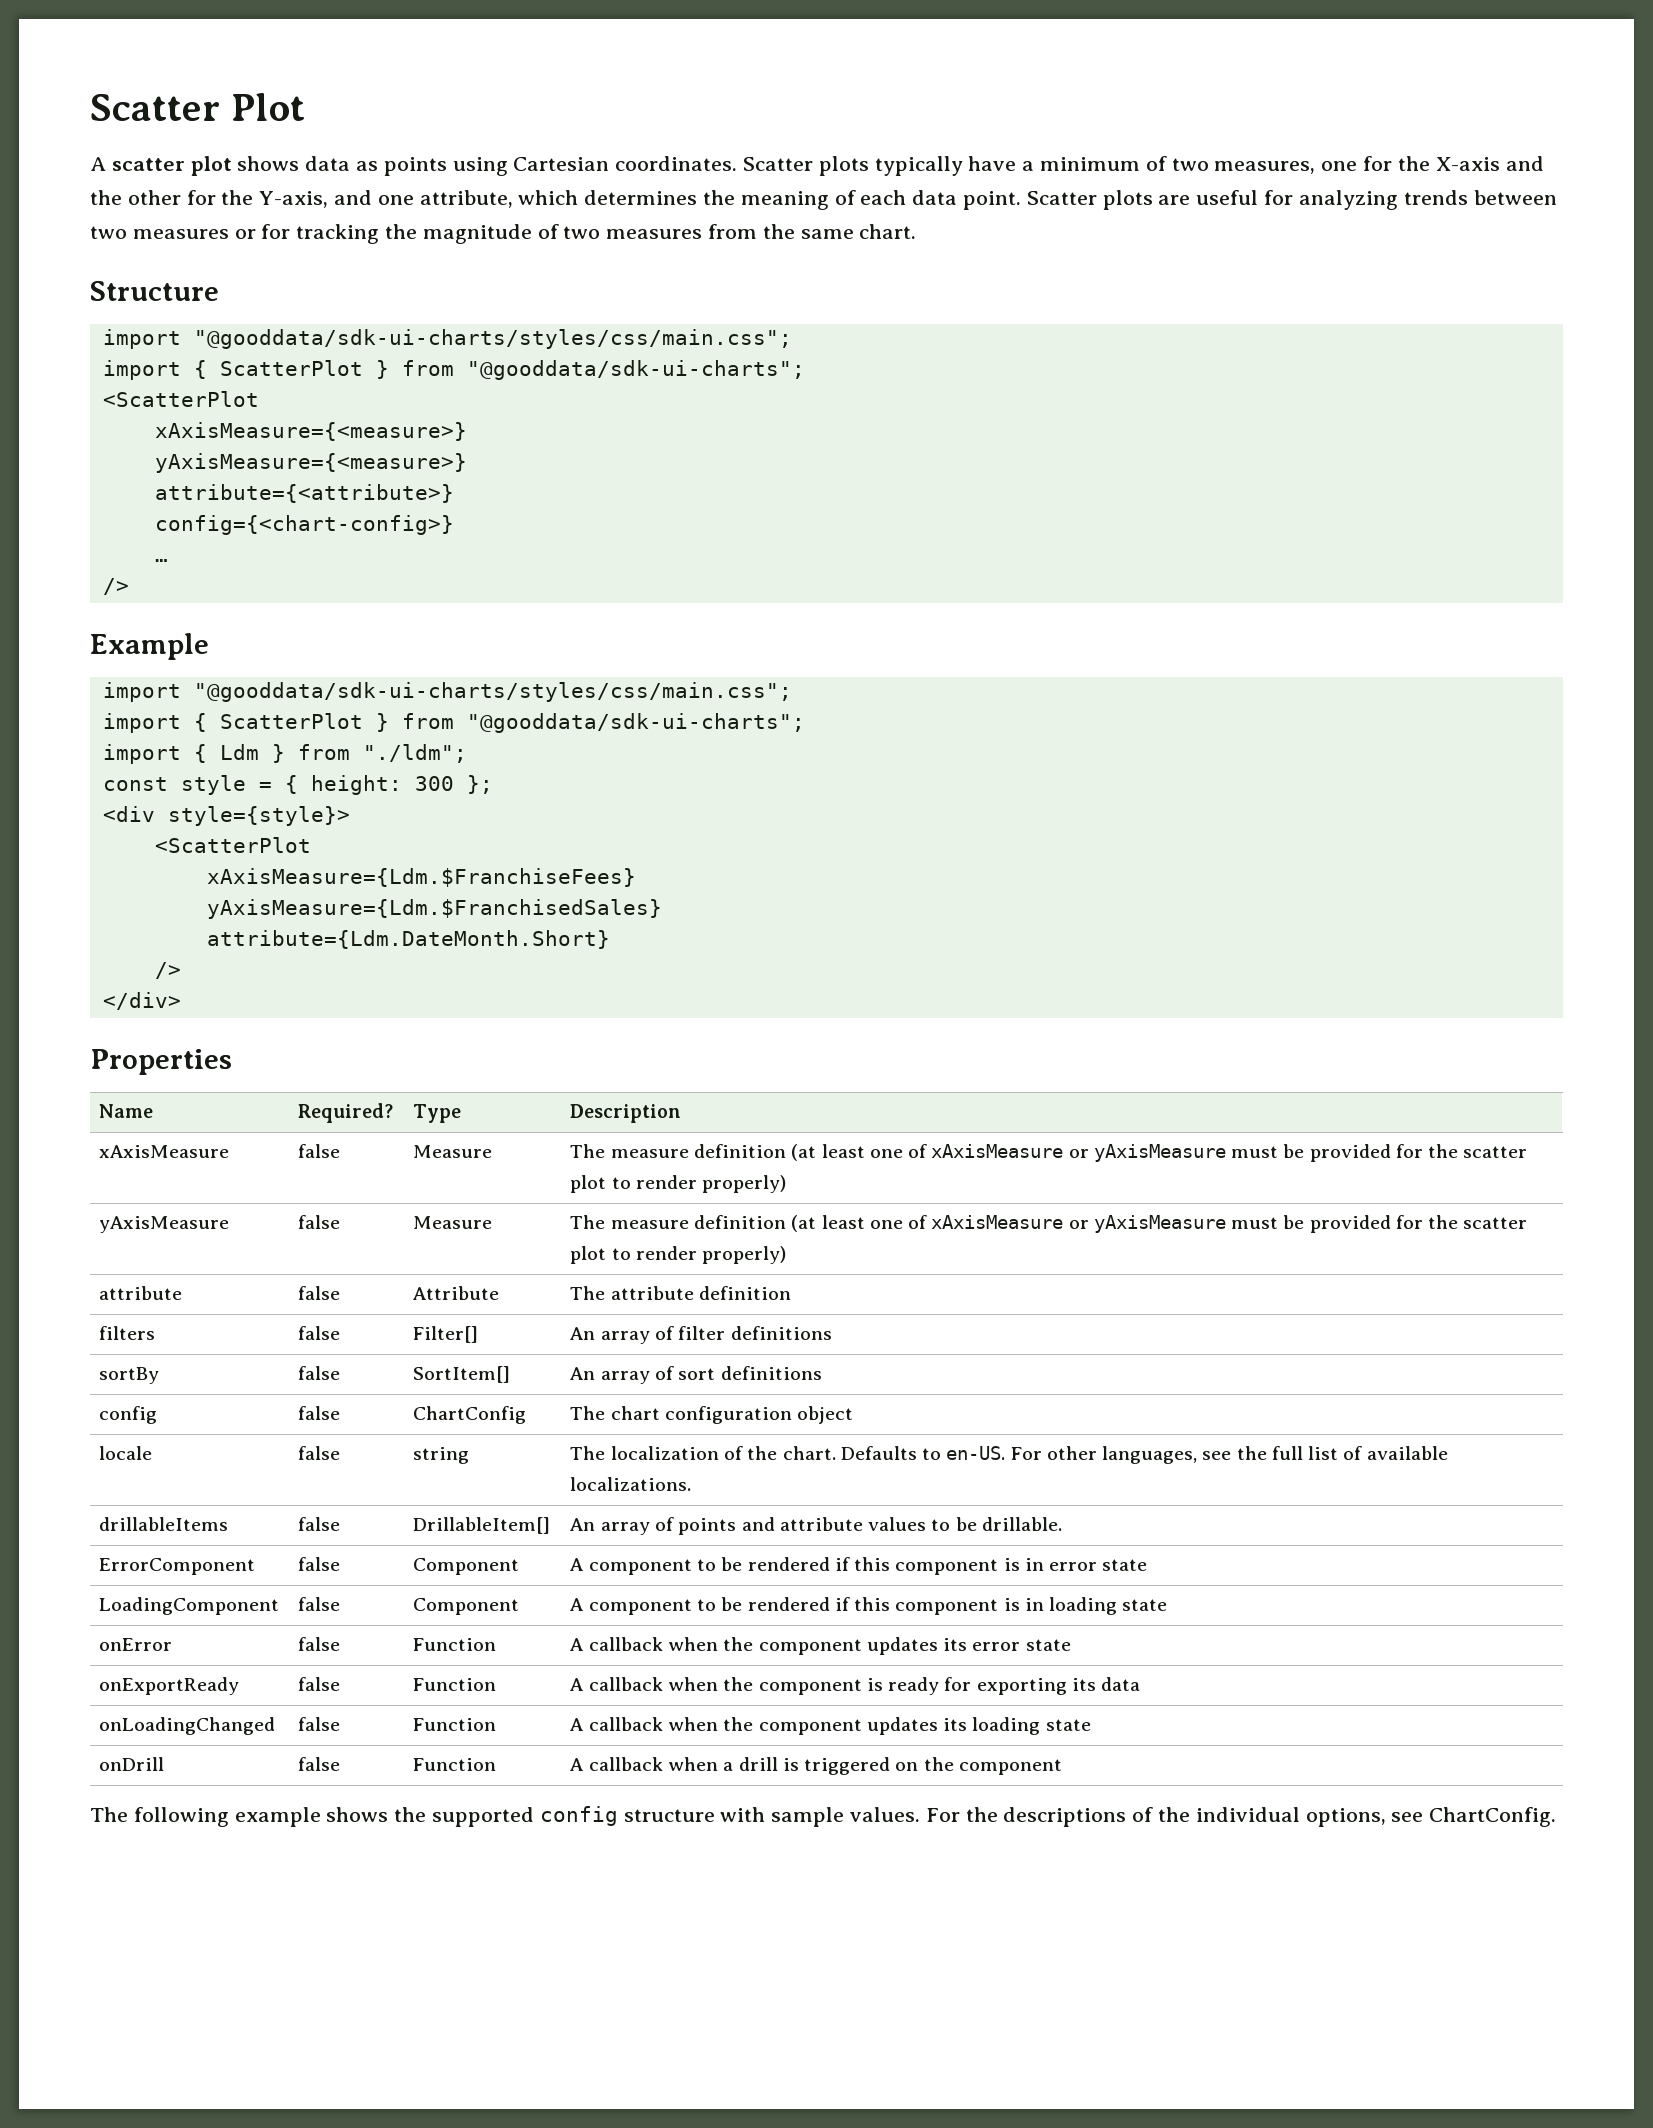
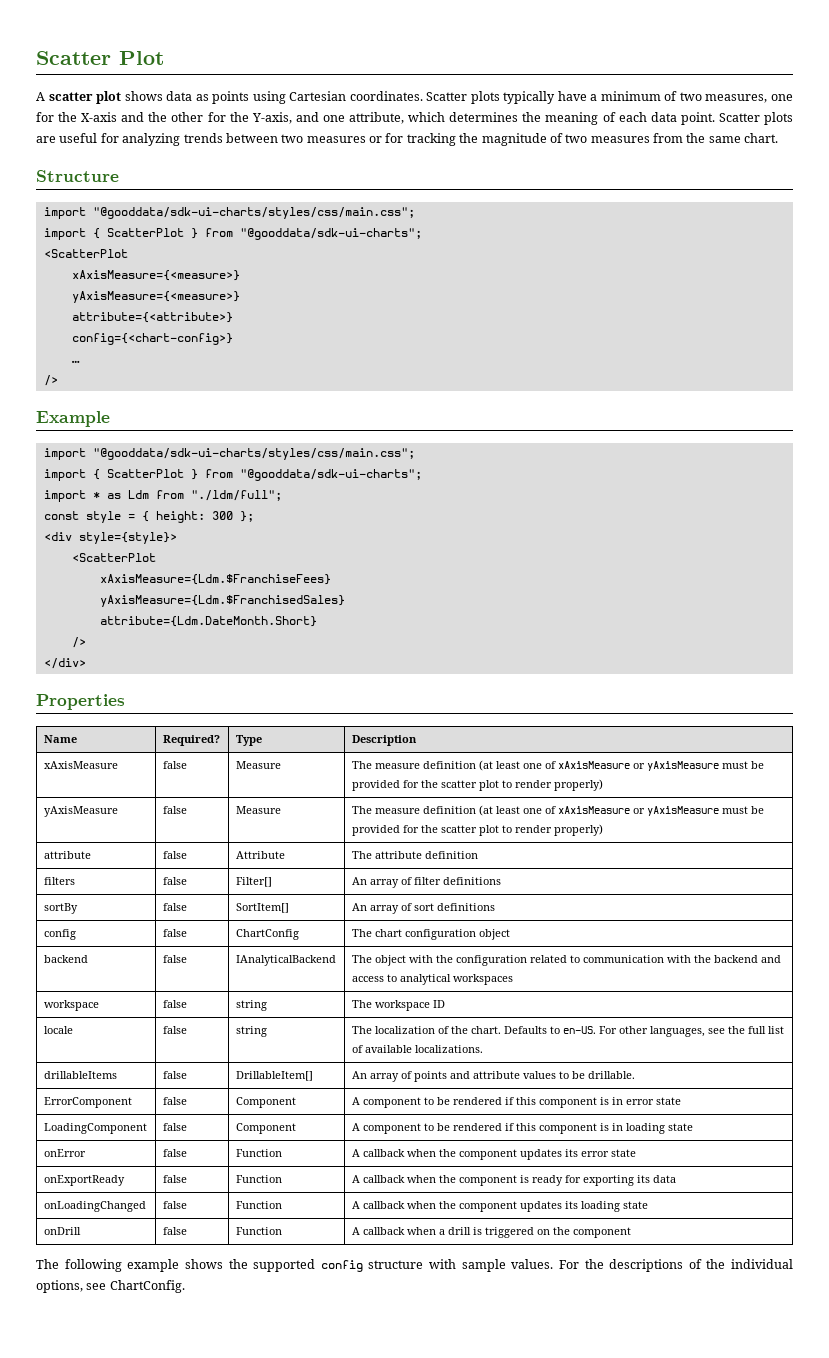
- import { Ldm } from "./ldm";
+ import * as Ldm from "./ldm/full";
+ backend | false | IAnalyticalBackend | The object with the configuration related to communication with the backend and access to analytical workspaces
+ workspace | false | string | The workspace ID

